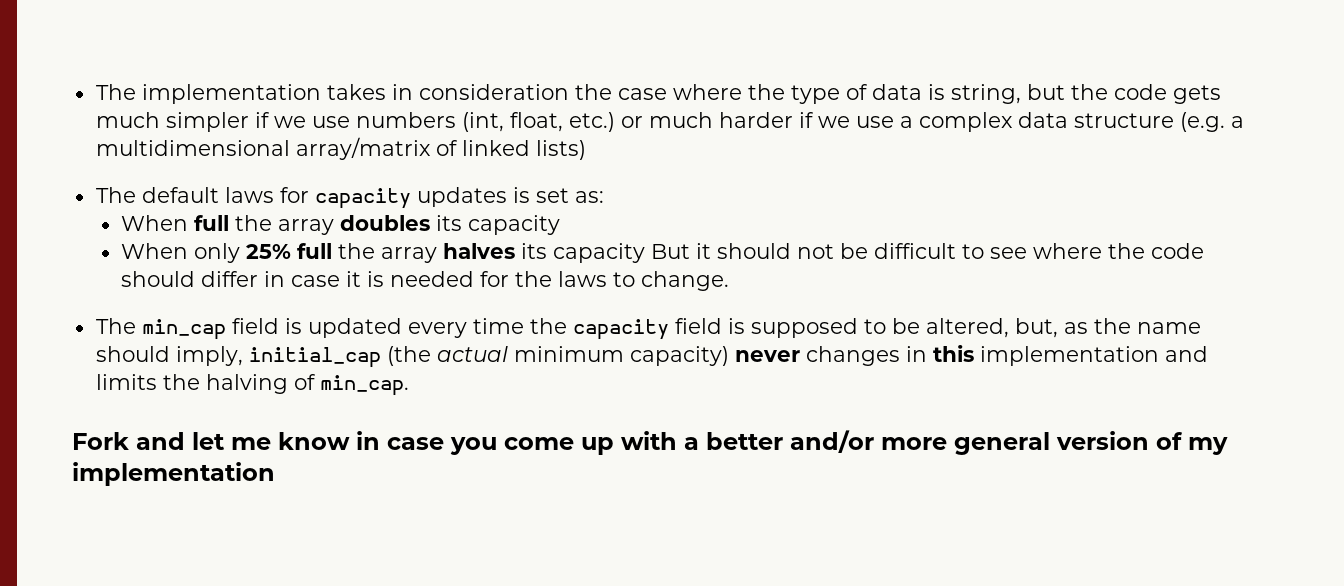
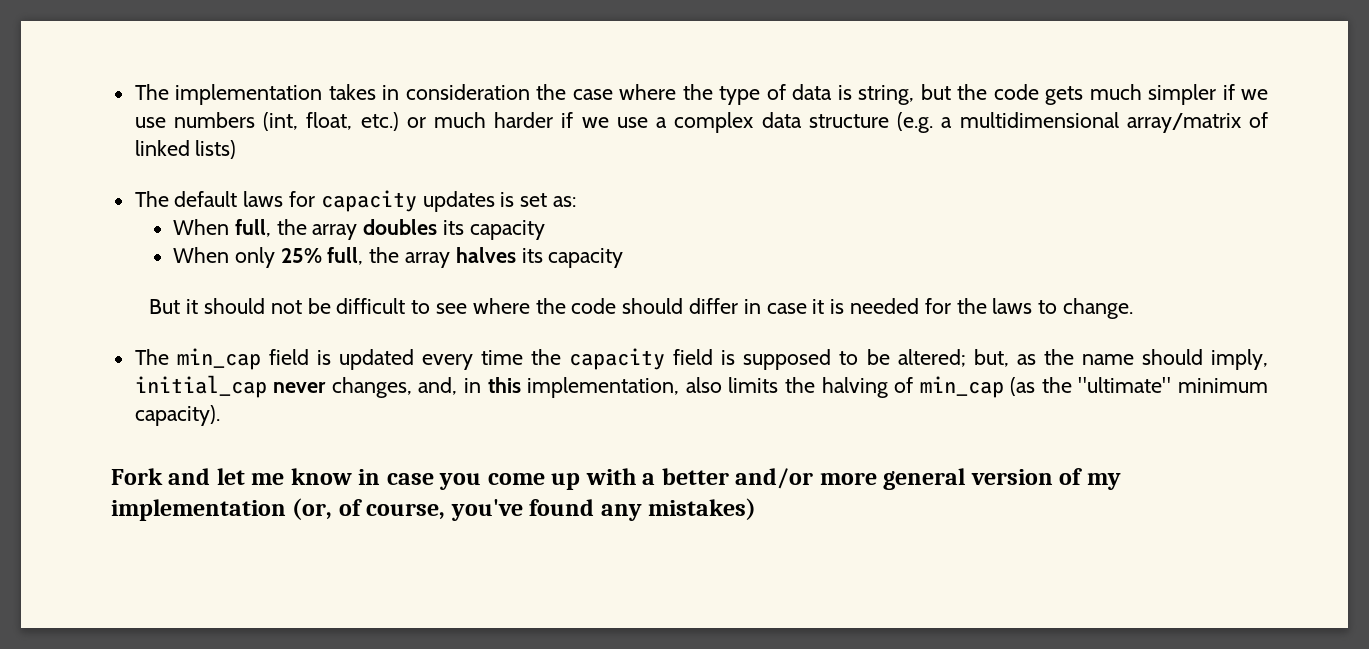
- When full the array doubles its capacity
+ When full, the array doubles its capacity
- When only 25% full the array halves its capacity But it should not be difficult to see where the code should differ in case it is needed for the laws to change.
+ When only 25% full, the array halves its capacity
+ But it should not be difficult to see where the code should differ in case it is needed for the laws to change.
- The min_cap field is updated every time the capacity field is supposed to be altered, but, as the name should imply, initial_cap (the actual minimum capacity) never changes in this implementation and limits the halving of min_cap.
+ The min_cap field is updated every time the capacity field is supposed to be altered; but, as the name should imply, initial_cap never changes, and, in this implementation, also limits the halving of min_cap (as the "ultimate" minimum capacity).
- Fork and let me know in case you come up with a better and/or more general version of my implementation
+ Fork and let me know in case you come up with a better and/or more general version of my implementation (or, of course, you've found any mistakes)

